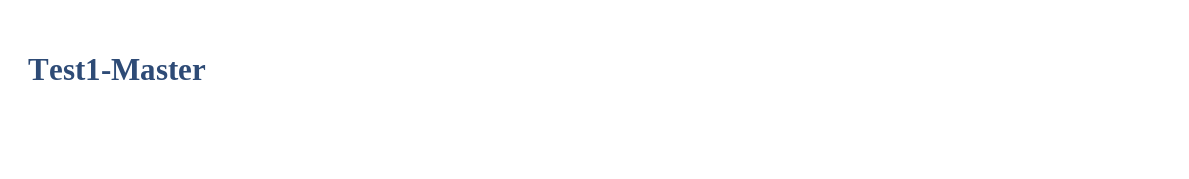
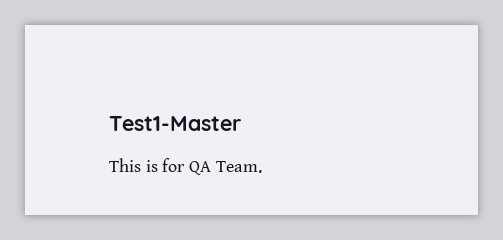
+ This is for QA Team.

